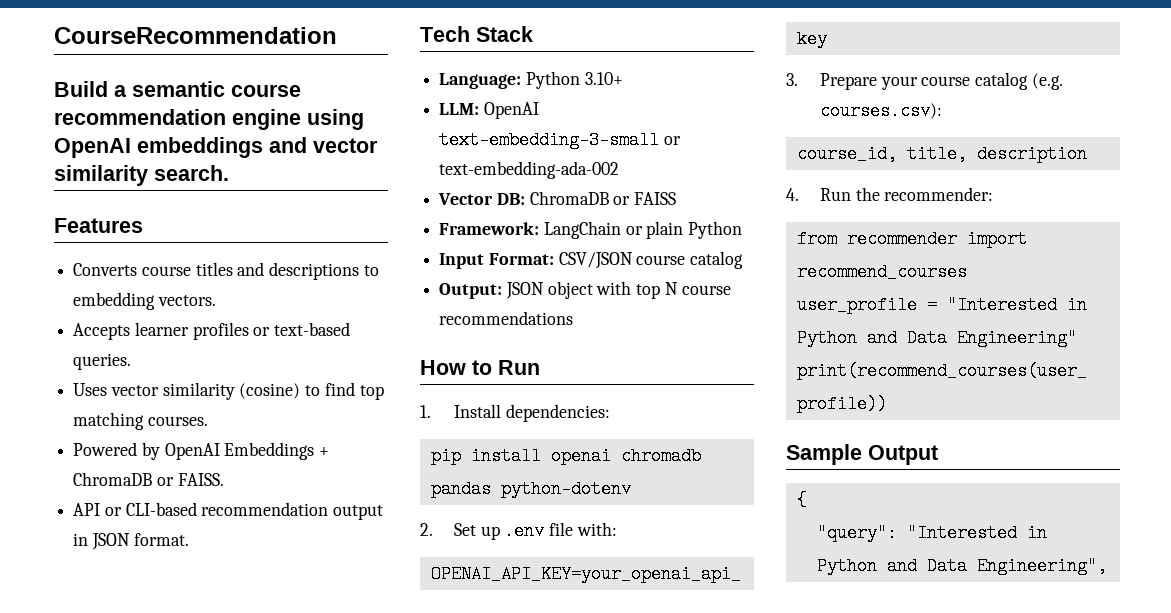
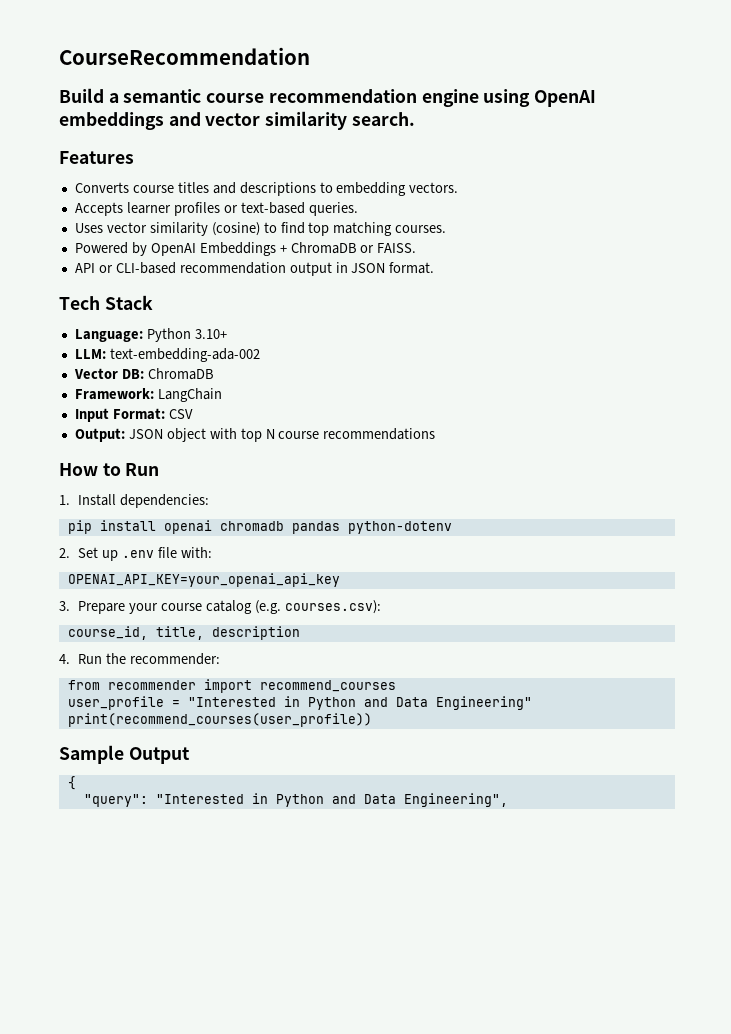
- LLM: OpenAI text-embedding-3-small or text-embedding-ada-002
+ LLM: text-embedding-ada-002
- Vector DB: ChromaDB or FAISS
+ Vector DB: ChromaDB
- Framework: LangChain or plain Python
+ Framework: LangChain
- Input Format: CSV/JSON course catalog
+ Input Format: CSV

